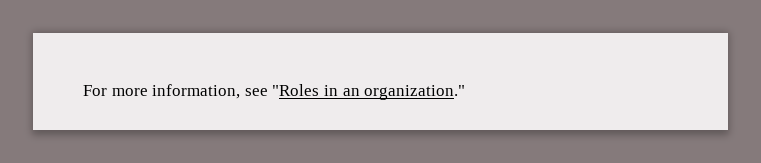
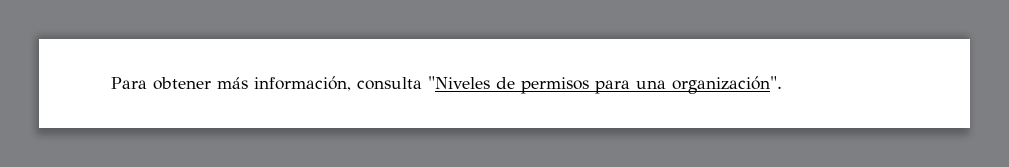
- For more information, see "Roles in an organization."
+ Para obtener más información, consulta "Niveles de permisos para una organización".

